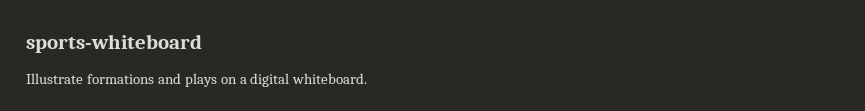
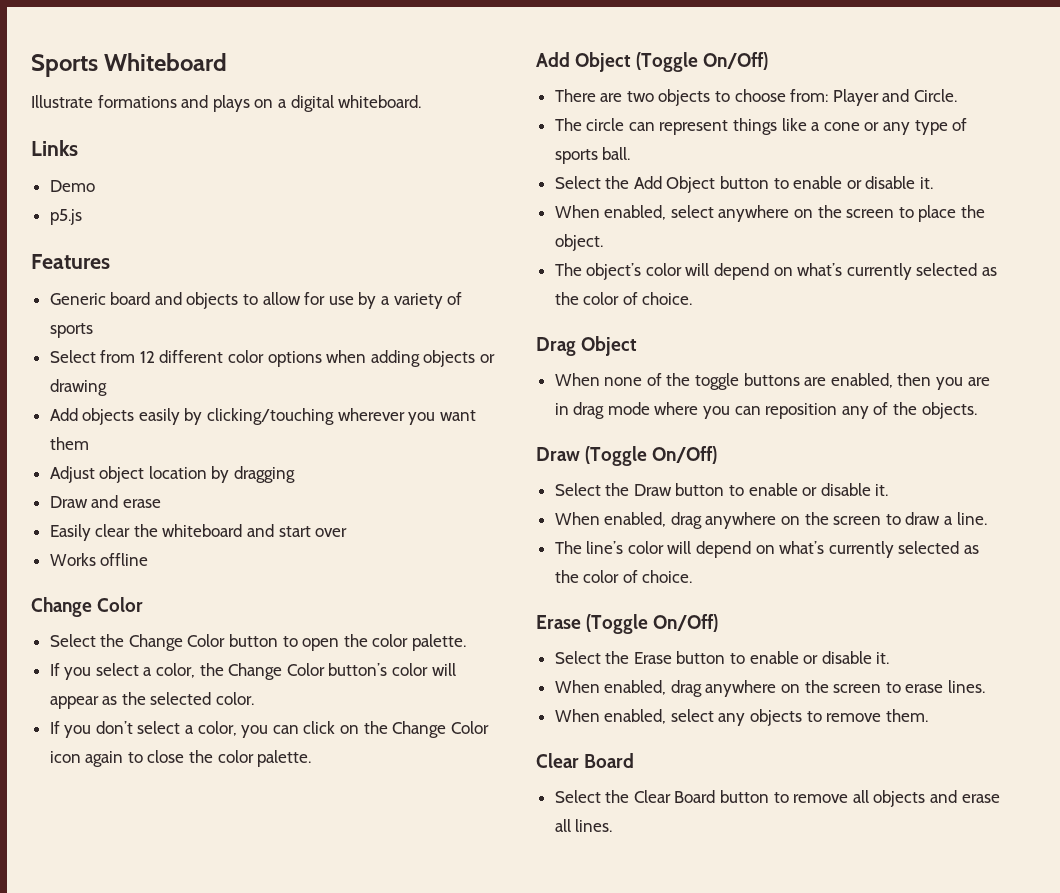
- sports-whiteboard
+ Sports Whiteboard
+ Links
+ Demo
+ p5.js
+ Features
+ Generic board and objects to allow for use by a variety of sports
+ Select from 12 different color options when adding objects or drawing
+ Add objects easily by clicking/touching wherever you want them
+ Adjust object location by dragging
+ Draw and erase
+ Easily clear the whiteboard and start over
+ Works offline
+ Change Color
+ Select the Change Color button to open the color palette.
+ If you select a color, the Change Color button’s color will appear as the selected color.
+ If you don’t select a color, you can click on the Change Color icon again to close the color palette.
+ Add Object (Toggle On/Off)
+ There are two objects to choose from: Player and Circle.
+ The circle can represent things like a cone or any type of sports ball.
+ Select the Add Object button to enable or disable it.
+ When enabled, select anywhere on the screen to place the object.
+ The object’s color will depend on what’s currently selected as the color of choice.
+ Drag Object
+ When none of the toggle buttons are enabled, then you are in drag mode where you can reposition any of the objects.
+ Draw (Toggle On/Off)
+ Select the Draw button to enable or disable it.
+ When enabled, drag anywhere on the screen to draw a line.
+ The line’s color will depend on what’s currently selected as the color of choice.
+ Erase (Toggle On/Off)
+ Select the Erase button to enable or disable it.
+ When enabled, drag anywhere on the screen to erase lines.
+ When enabled, select any objects to remove them.
+ Clear Board
+ Select the Clear Board button to remove all objects and erase all lines.

